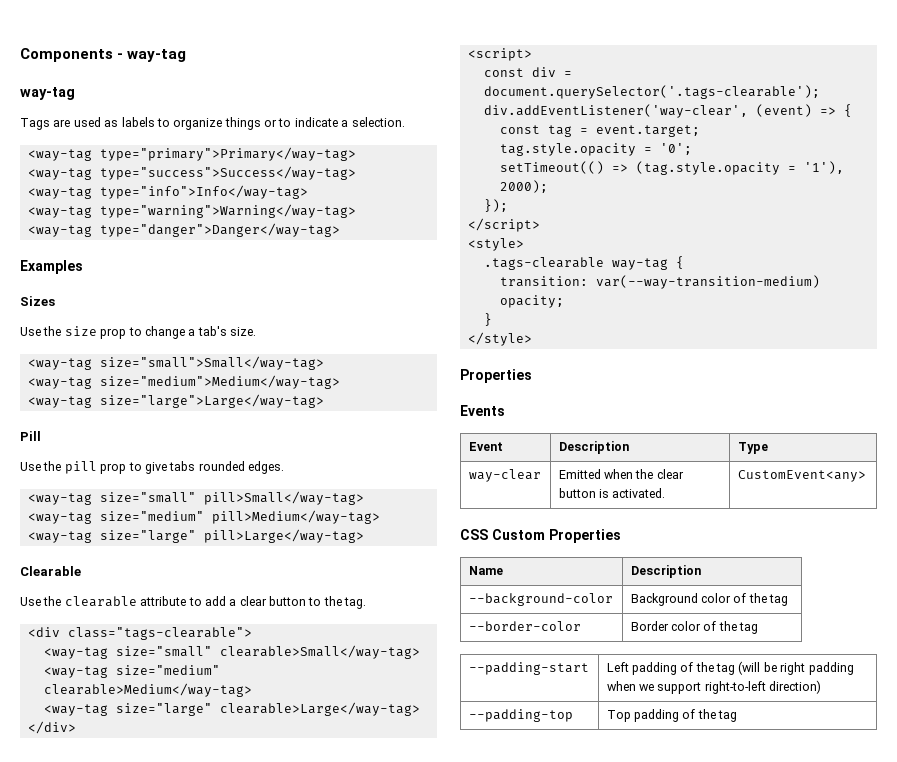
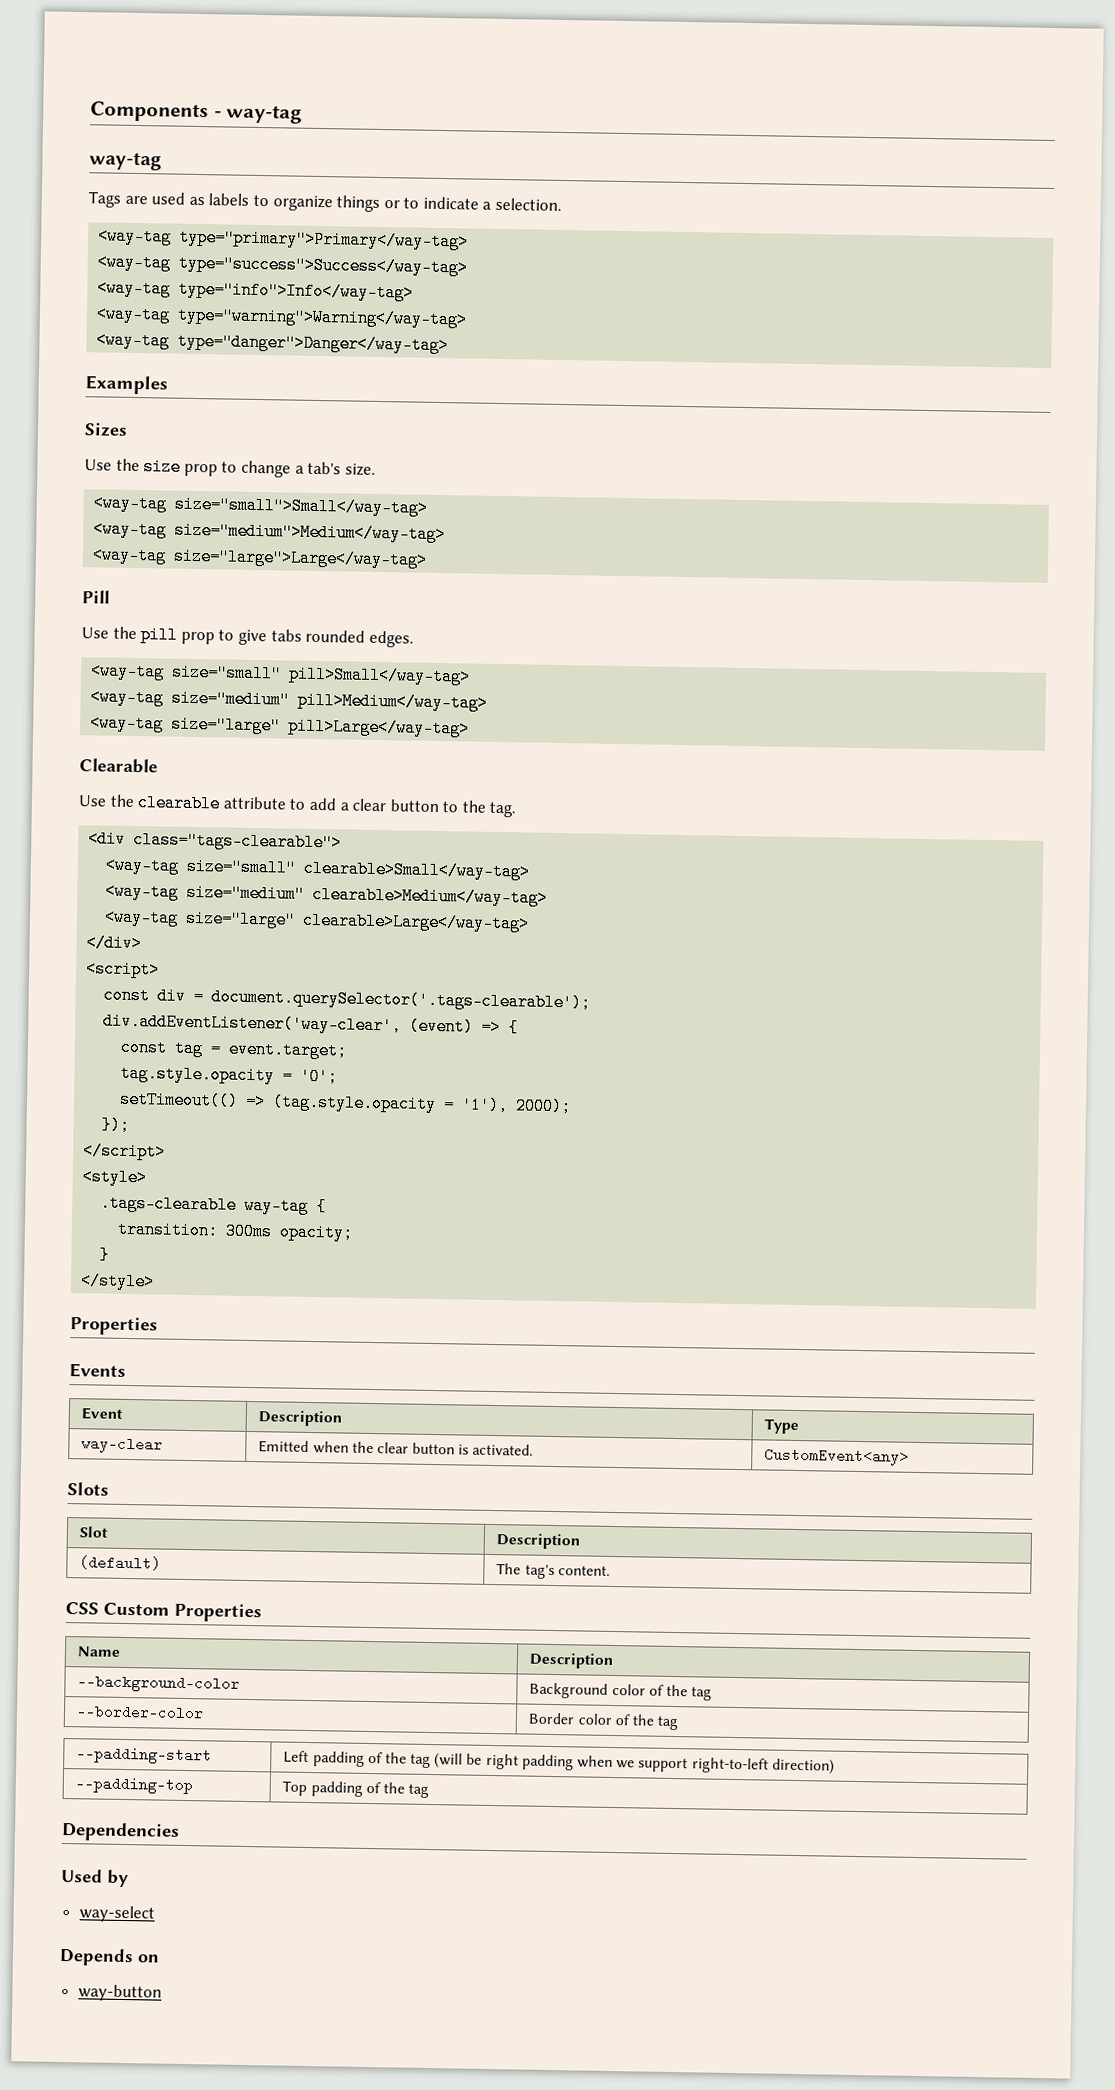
- transition: var(--way-transition-medium) opacity;
+ transition: 300ms opacity;
+ Slots
+ Slot | Description
+ (default) | The tag's content.
+ Dependencies
+ Used by
+ way-select
+ Depends on
+ way-button

